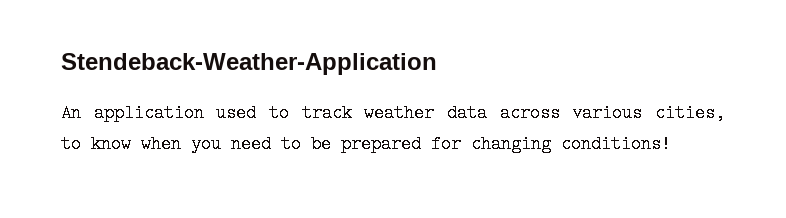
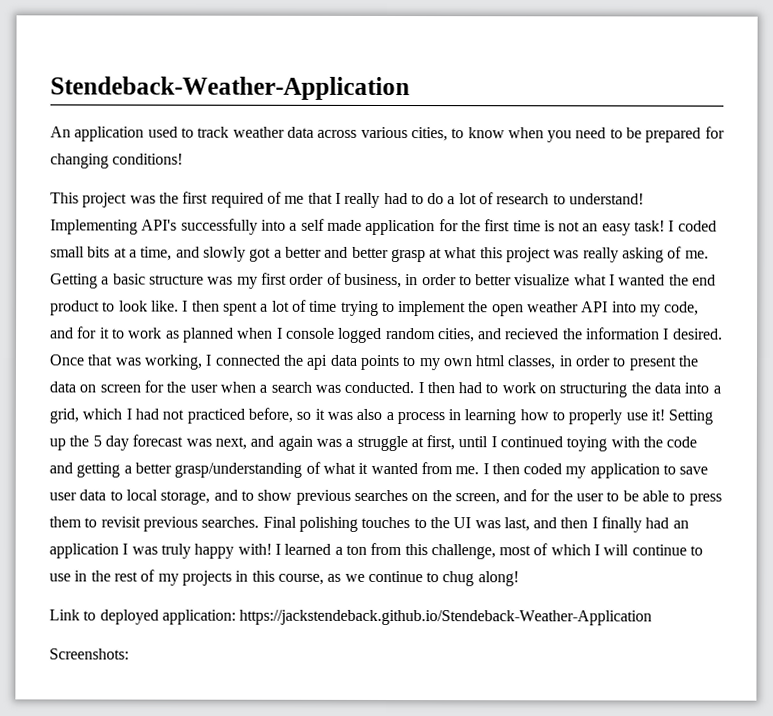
+ This project was the first required of me that I really had to do a lot of research to understand! Implementing API's successfully into a self made application for the first time is not an easy task! I coded small bits at a time, and slowly got a better and better grasp at what this project was really asking of me. Getting a basic structure was my first order of business, in order to better visualize what I wanted the end product to look like. I then spent a lot of time trying to implement the open weather API into my code, and for it to work as planned when I console logged random cities, and recieved the information I desired. Once that was working, I connected the api data points to my own html classes, in order to present the data on screen for the user when a search was conducted. I then had to work on structuring the data into a grid, which I had not practiced before, so it was also a process in learning how to properly use it! Setting up the 5 day forecast was next, and again was a struggle at first, until I continued toying with the code and getting a better grasp/understanding of what it wanted from me. I then coded my application to save user data to local storage, and to show previous searches on the screen, and for the user to be able to press them to revisit previous searches. Final polishing touches to the UI was last, and then I finally had an application I was truly happy with! I learned a ton from this challenge, most of which I will continue to use in the rest of my projects in this course, as we continue to chug along!
+ Link to deployed application: https://jackstendeback.github.io/Stendeback-Weather-Application
+ Screenshots:

